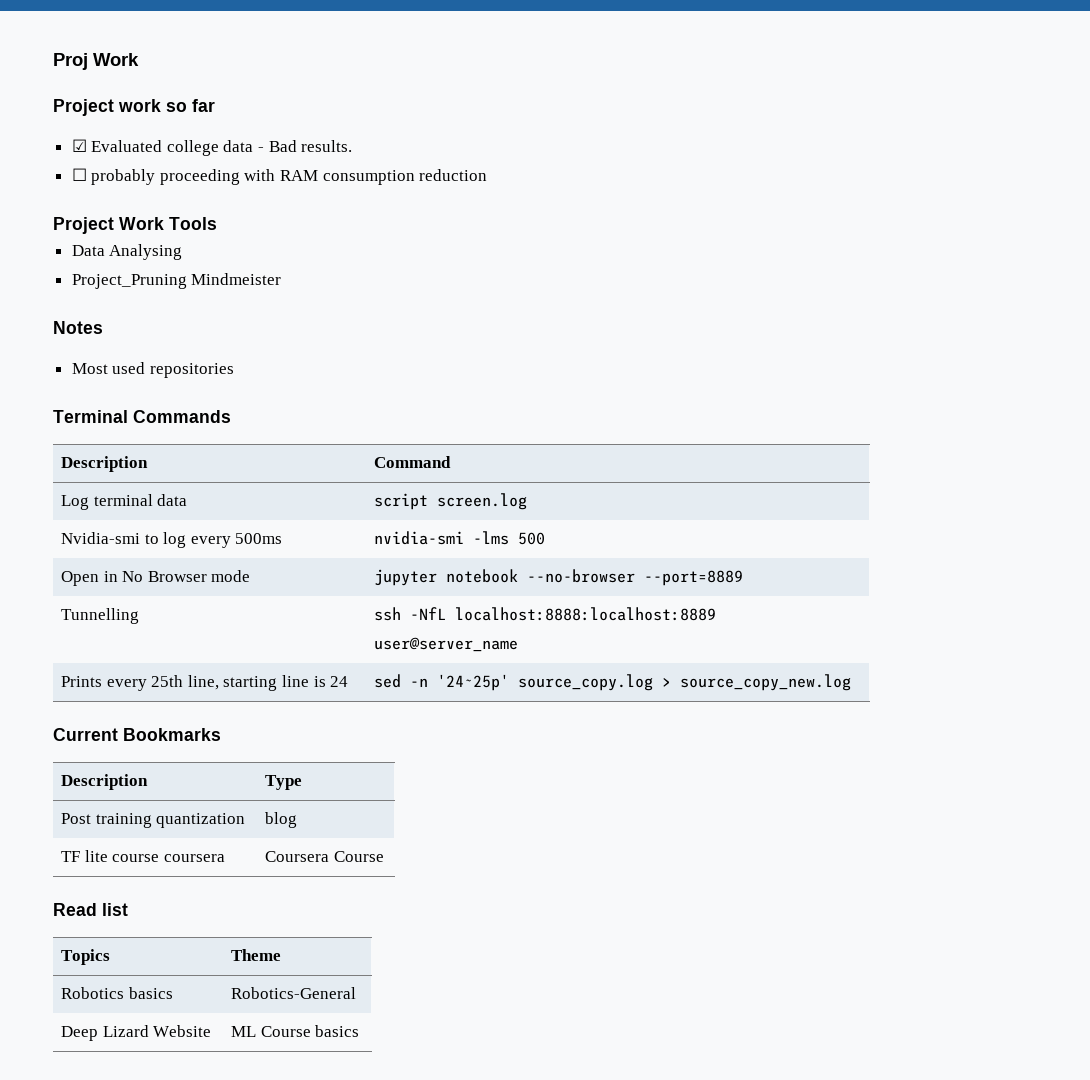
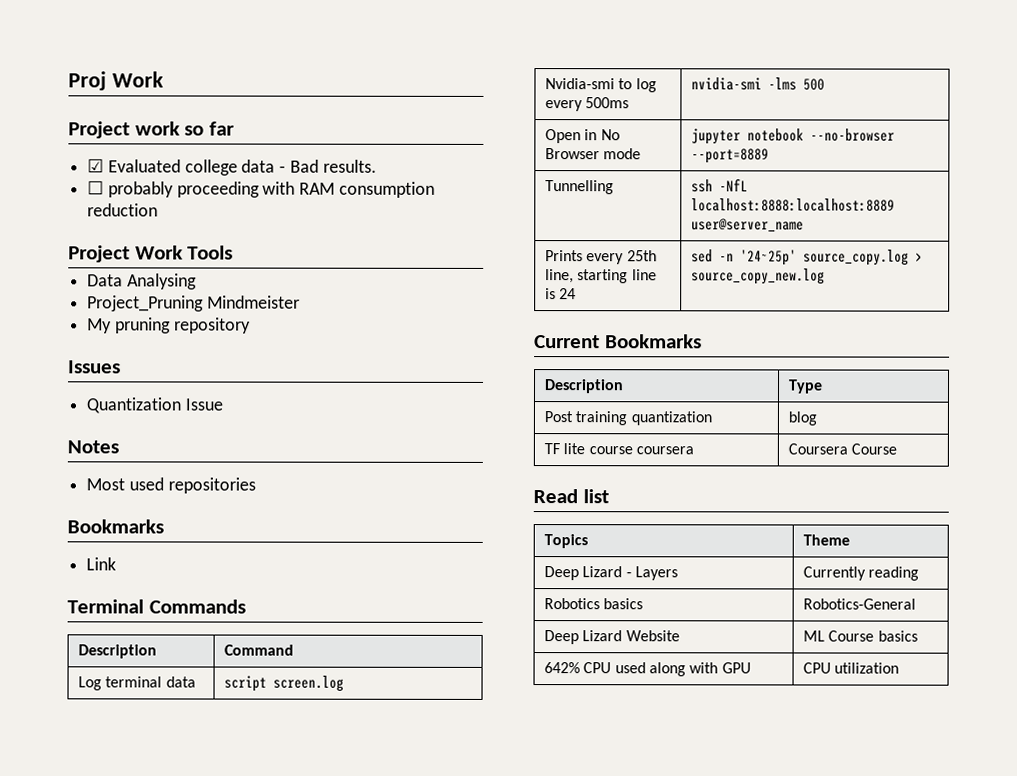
+ My pruning repository
+ Issues
+ Quantization Issue
  Most used repositories
+ Bookmarks
+ Link
+ Deep Lizard - Layers | Currently reading
+ 642% CPU used along with GPU | CPU utilization

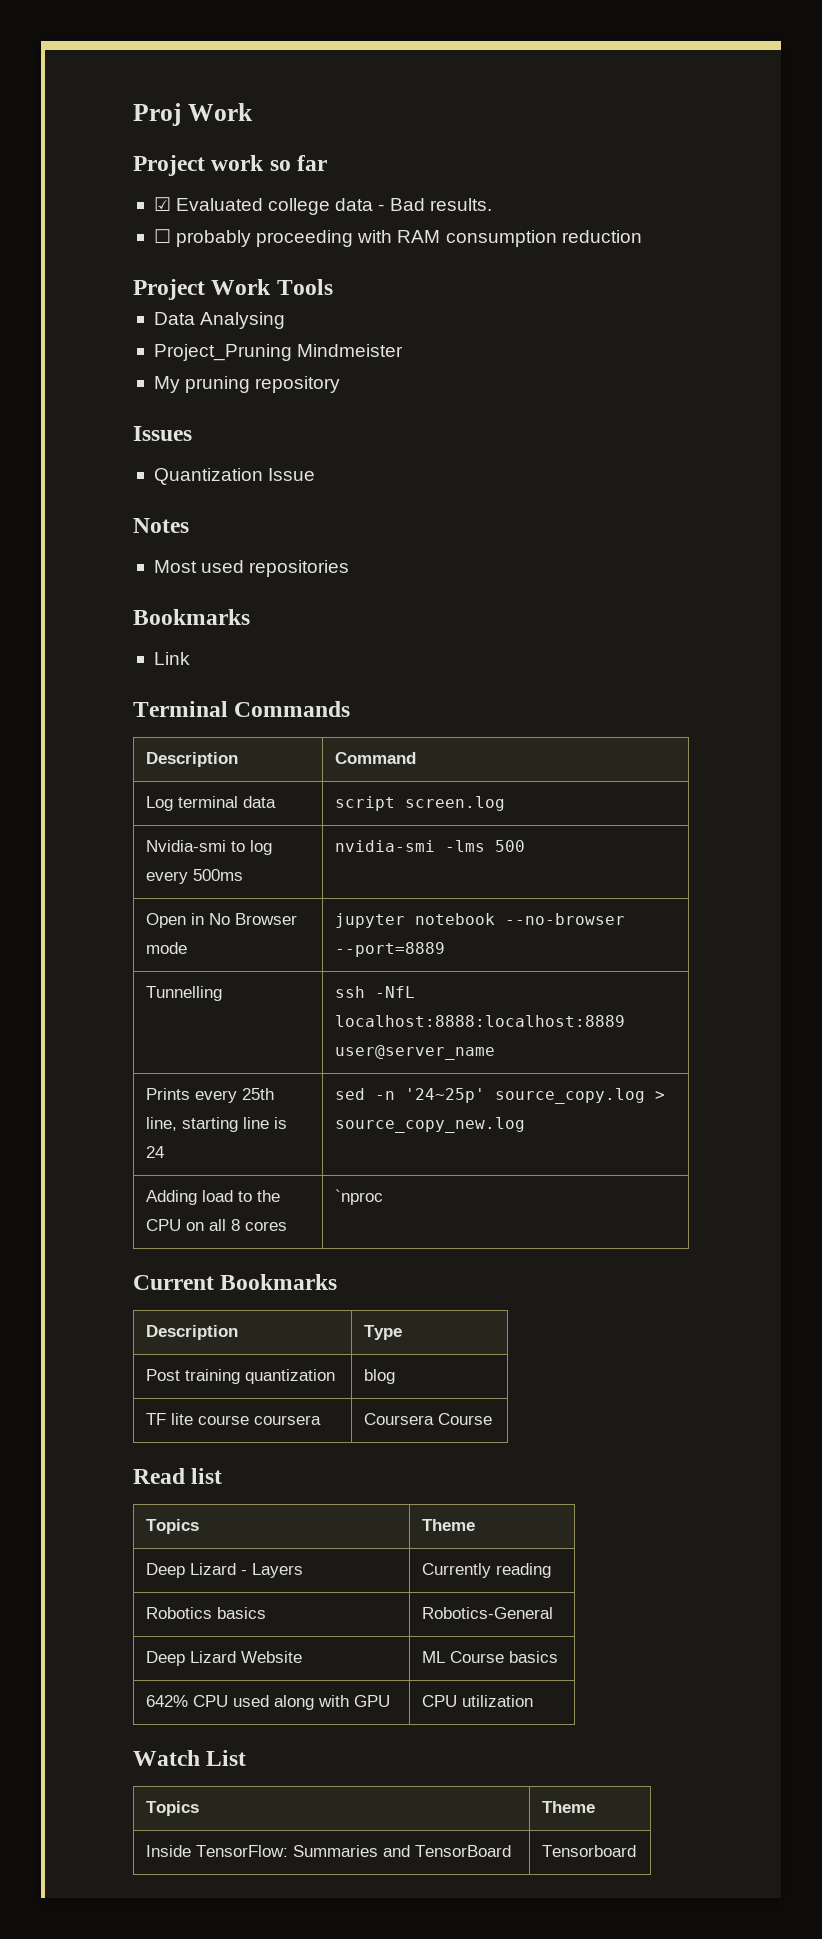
+ Adding load to the CPU on all 8 cores | `nproc
+ Watch List
+ Topics | Theme
+ Inside TensorFlow: Summaries and TensorBoard | Tensorboard

